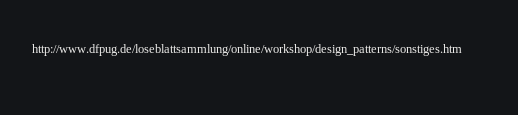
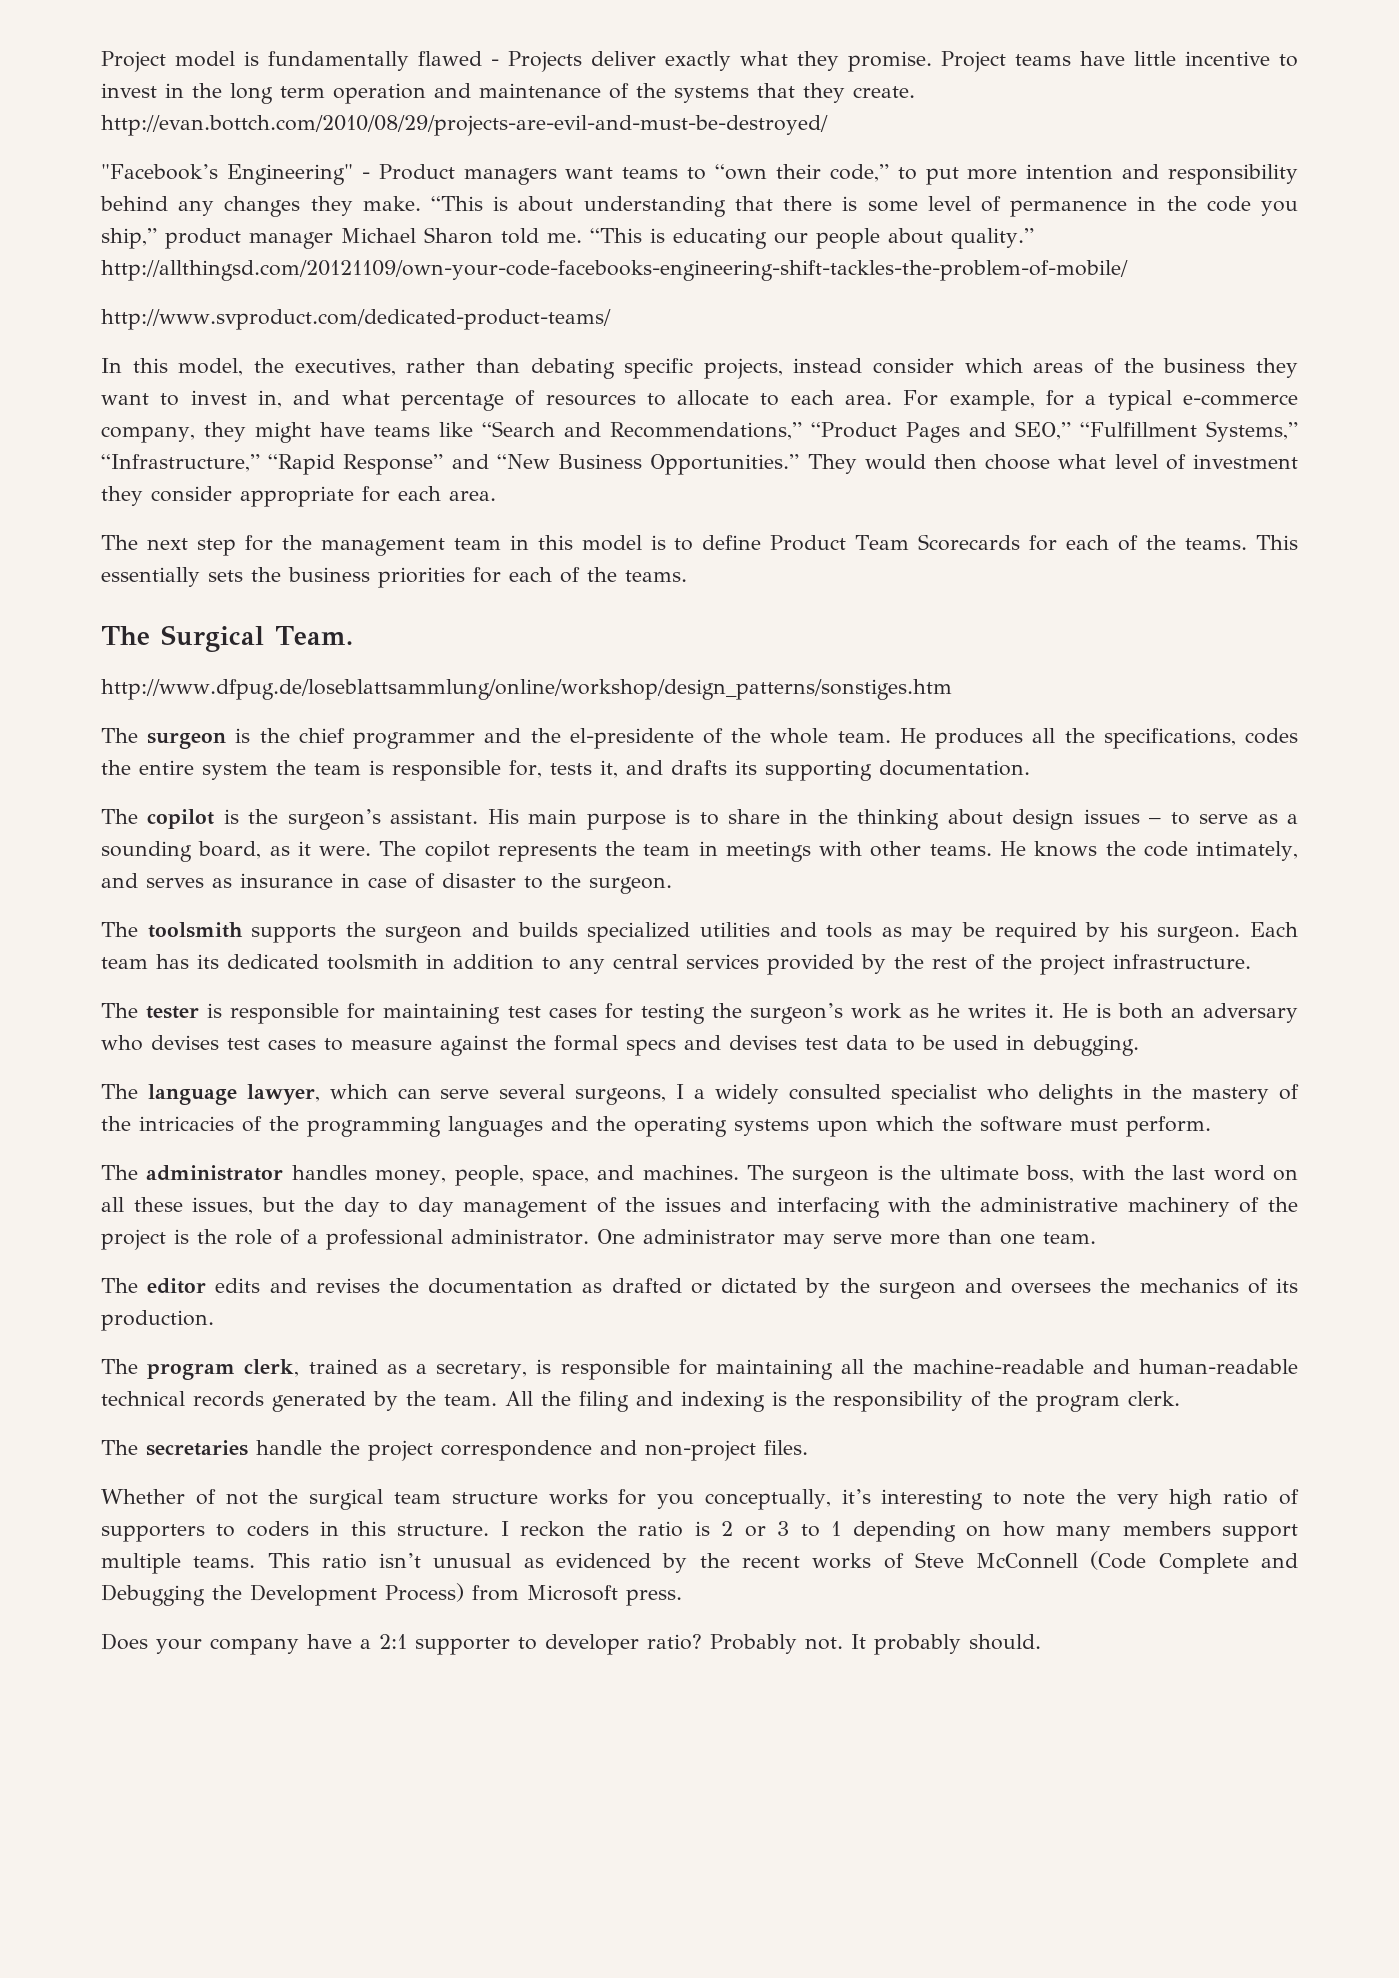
+ Project model is fundamentally flawed - Projects deliver exactly what they promise. Project teams have little incentive to invest in the long term operation and maintenance of the systems that they create. http://evan.bottch.com/2010/08/29/projects-are-evil-and-must-be-destroyed/
+ "Facebook’s Engineering" - Product managers want teams to “own their code,” to put more intention and responsibility behind any changes they make. “This is about understanding that there is some level of permanence in the code you ship,” product manager Michael Sharon told me. “This is educating our people about quality.” http://allthingsd.com/20121109/own-your-code-facebooks-engineering-shift-tackles-the-problem-of-mobile/
+ http://www.svproduct.com/dedicated-product-teams/
+ In this model, the executives, rather than debating specific projects, instead consider which areas of the business they want to invest in, and what percentage of resources to allocate to each area. For example, for a typical e-commerce company, they might have teams like “Search and Recommendations,” “Product Pages and SEO,” “Fulfillment Systems,” “Infrastructure,” “Rapid Response” and “New Business Opportunities.” They would then choose what level of investment they consider appropriate for each area.
+ The next step for the management team in this model is to define Product Team Scorecards for each of the teams. This essentially sets the business priorities for each of the teams.
+ The Surgical Team.
  http://www.dfpug.de/loseblattsammlung/online/workshop/design_patterns/sonstiges.htm
+ The surgeon is the chief programmer and the el-presidente of the whole team. He produces all the specifications, codes the entire system the team is responsible for, tests it, and drafts its supporting documentation.
+ The copilot is the surgeon’s assistant. His main purpose is to share in the thinking about design issues – to serve as a sounding board, as it were. The copilot represents the team in meetings with other teams. He knows the code intimately, and serves as insurance in case of disaster to the surgeon.
+ The toolsmith supports the surgeon and builds specialized utilities and tools as may be required by his surgeon. Each team has its dedicated toolsmith in addition to any central services provided by the rest of the project infrastructure.
+ The tester is responsible for maintaining test cases for testing the surgeon’s work as he writes it. He is both an adversary who devises test cases to measure against the formal specs and devises test data to be used in debugging.
+ The language lawyer, which can serve several surgeons, I a widely consulted specialist who delights in the mastery of the intricacies of the programming languages and the operating systems upon which the software must perform.
+ The administrator handles money, people, space, and machines. The surgeon is the ultimate boss, with the last word on all these issues, but the day to day management of the issues and interfacing with the administrative machinery of the project is the role of a professional administrator. One administrator may serve more than one team.
+ The editor edits and revises the documentation as drafted or dictated by the surgeon and oversees the mechanics of its production.
+ The program clerk, trained as a secretary, is responsible for maintaining all the machine-readable and human-readable technical records generated by the team. All the filing and indexing is the responsibility of the program clerk.
+ The secretaries handle the project correspondence and non-project files.
+ Whether of not the surgical team structure works for you conceptually, it’s interesting to note the very high ratio of supporters to coders in this structure. I reckon the ratio is 2 or 3 to 1 depending on how many members support multiple teams. This ratio isn’t unusual as evidenced by the recent works of Steve McConnell (Code Complete and Debugging the Development Process) from Microsoft press.
+ Does your company have a 2:1 supporter to developer ratio? Probably not. It probably should.

